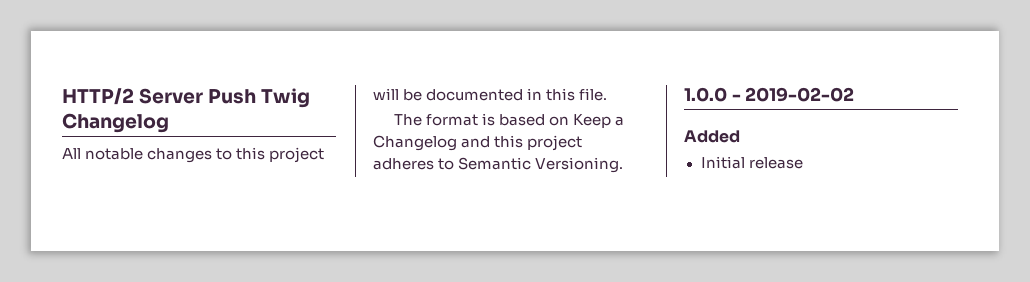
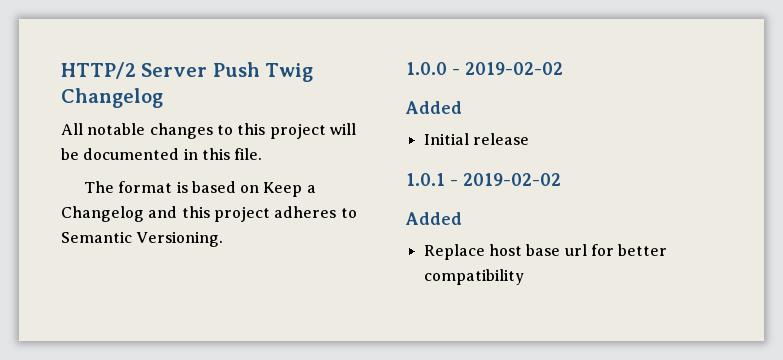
+ 1.0.1 - 2019-02-02
+ Added
+ Replace host base url for better compatibility

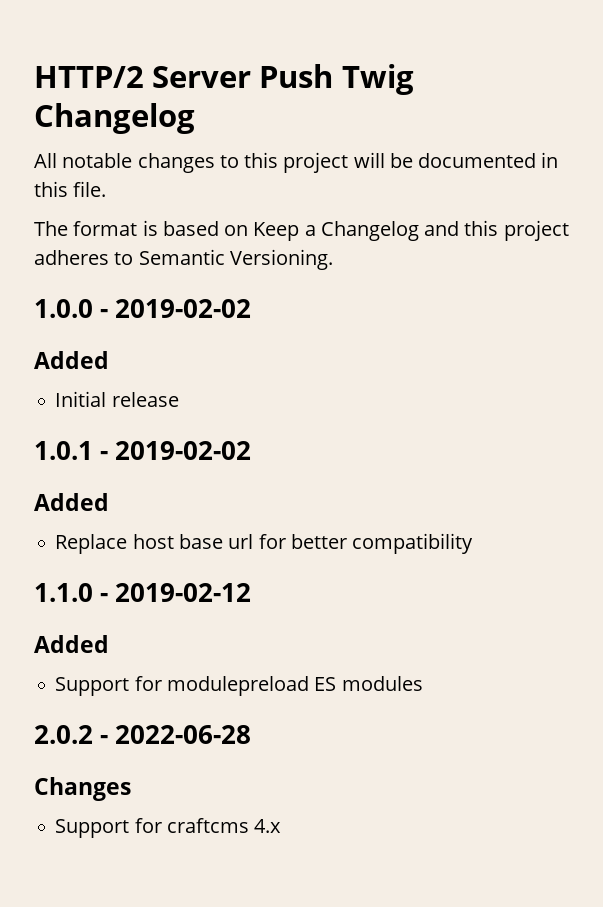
+ 1.1.0 - 2019-02-12
+ Added
+ Support for modulepreload ES modules
+ 2.0.2 - 2022-06-28
+ Changes
+ Support for craftcms 4.x

